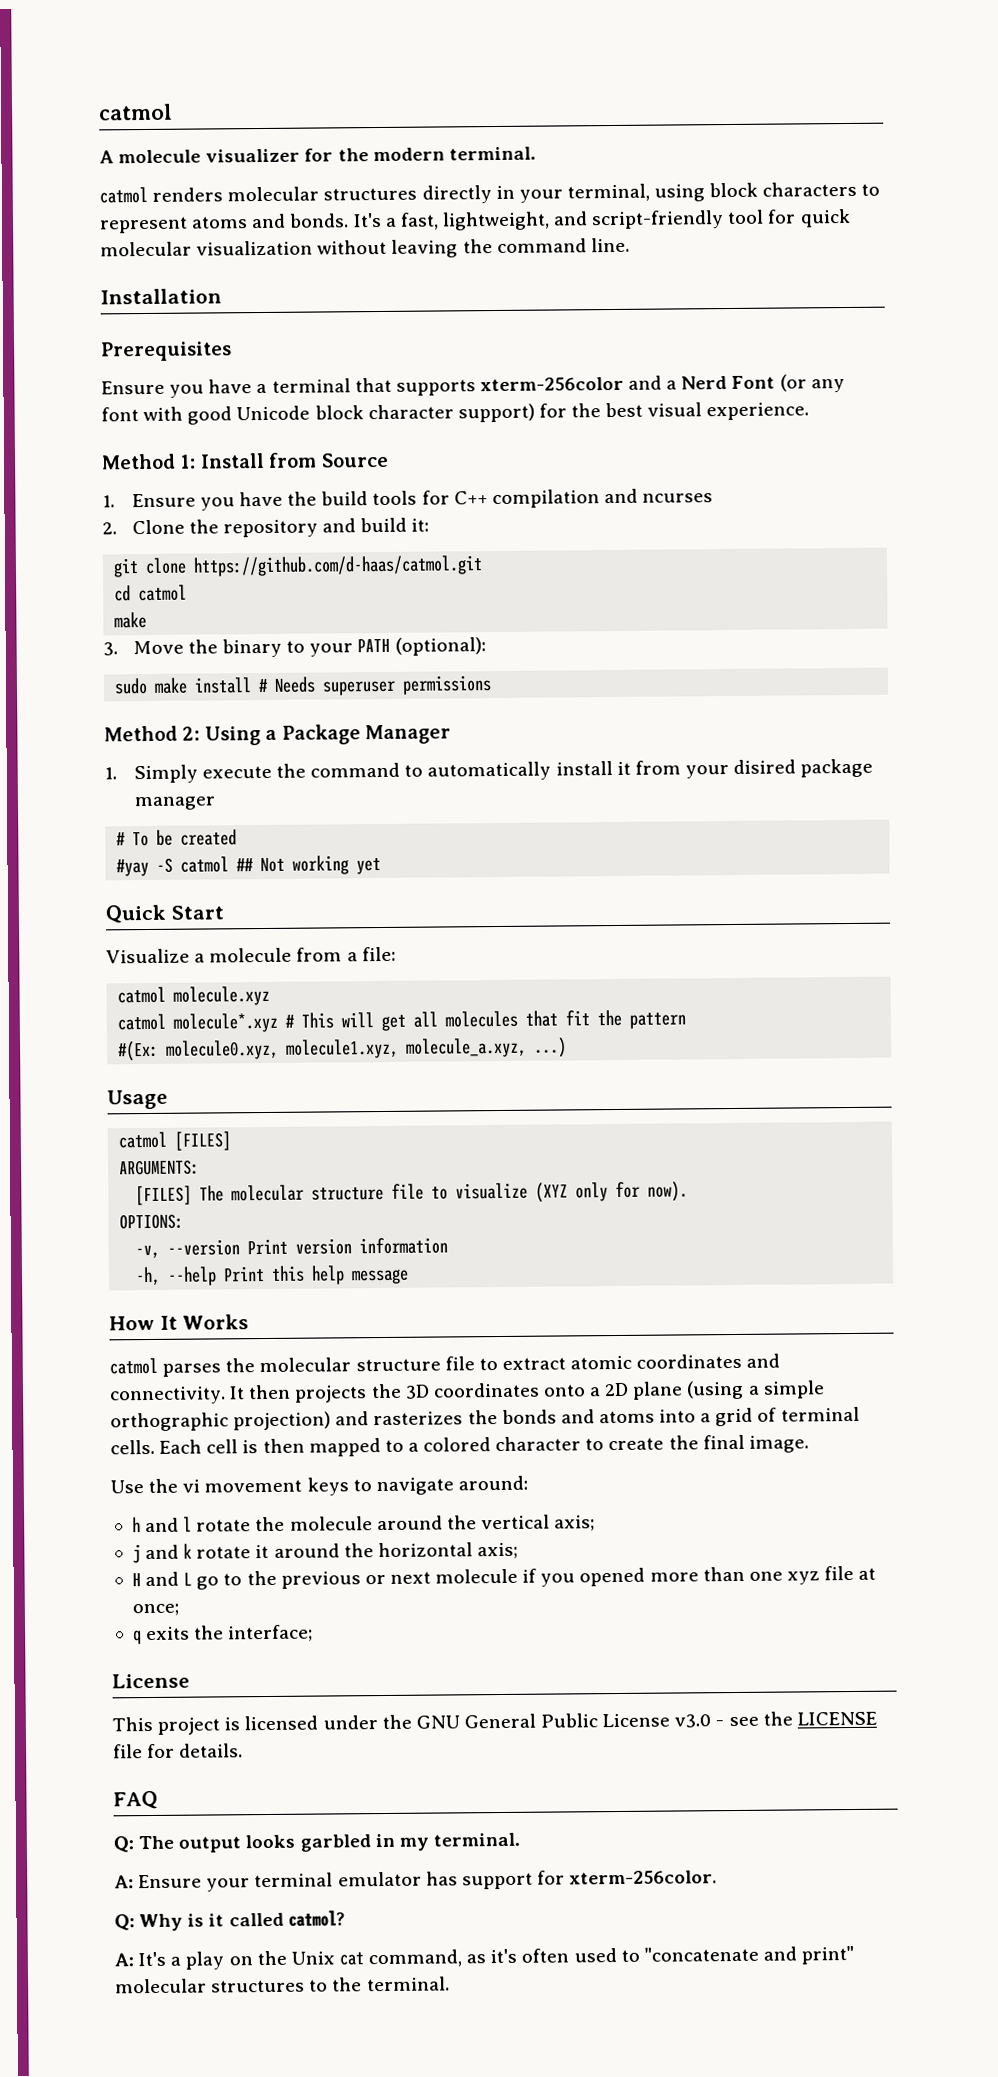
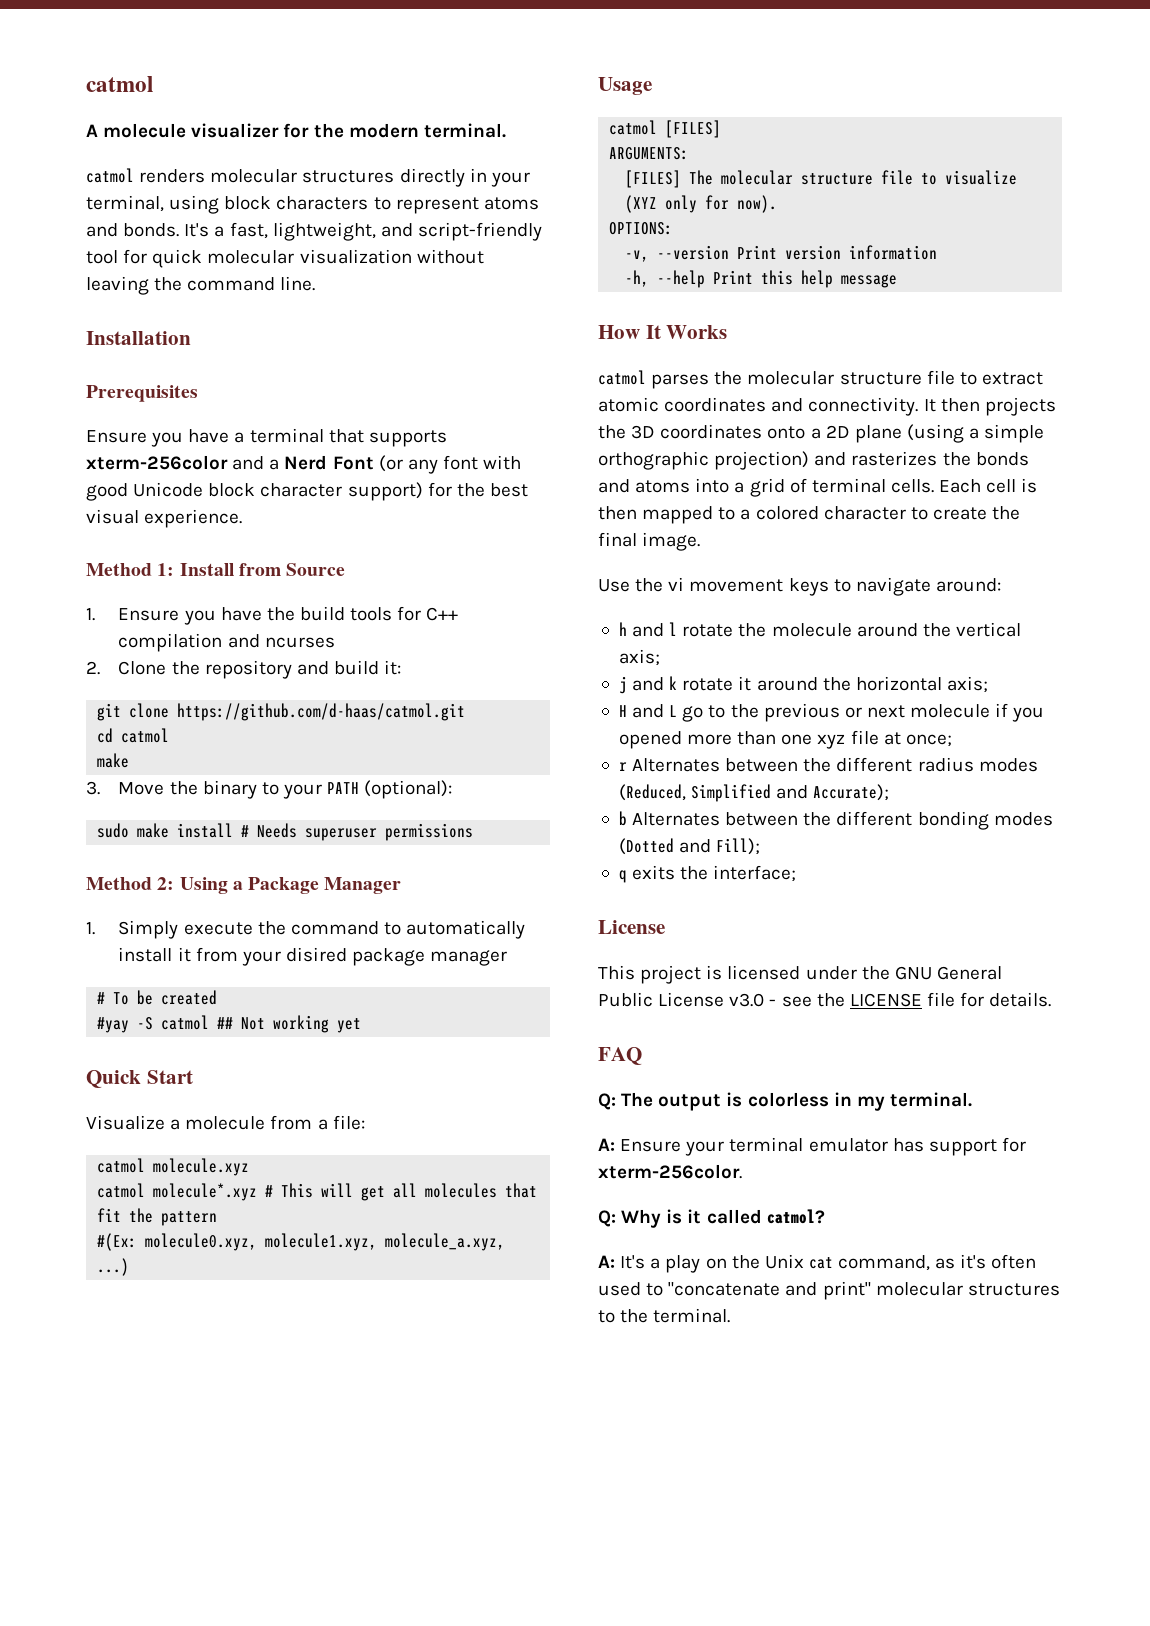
+ r Alternates between the different radius modes (Reduced, Simplified and Accurate);
+ b Alternates between the different bonding modes (Dotted and Fill);
- Q: The output looks garbled in my terminal.
+ Q: The output is colorless in my terminal.

